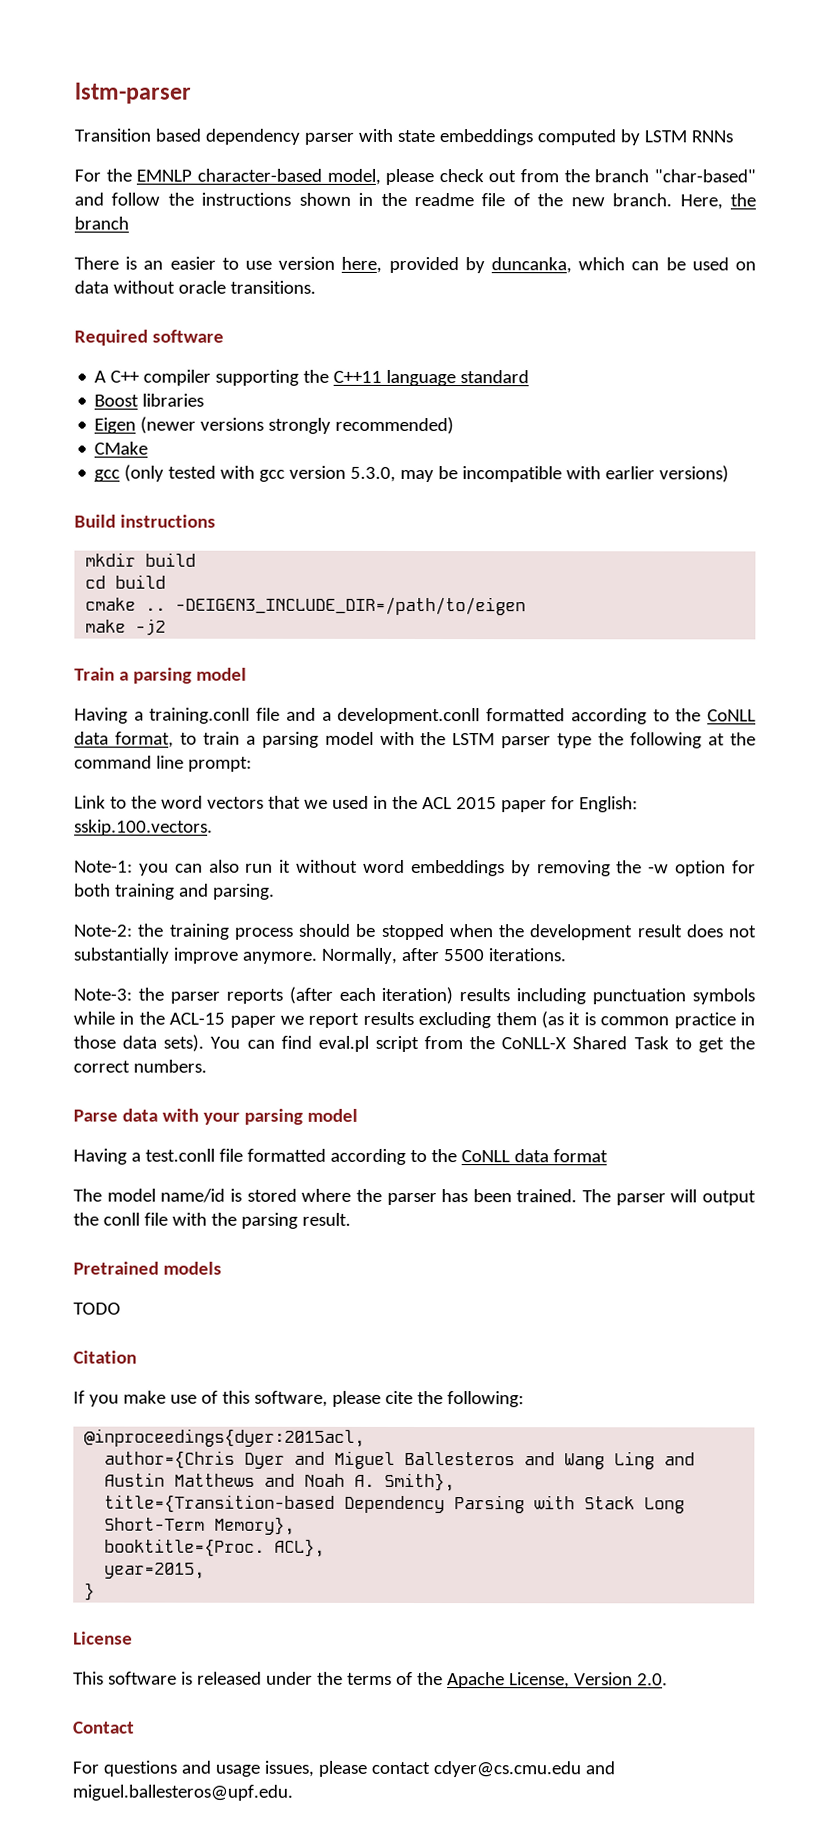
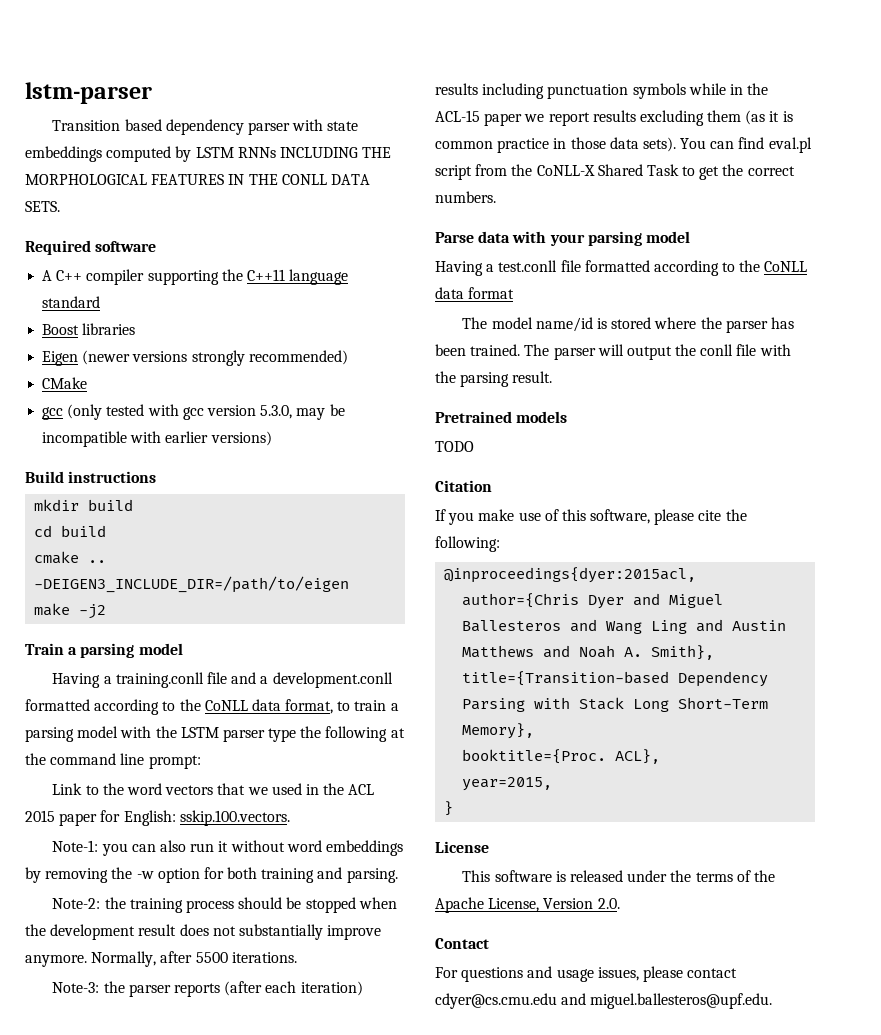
- Transition based dependency parser with state embeddings computed by LSTM RNNs
- For the EMNLP character-based model, please check out from the branch "char-based" and follow the instructions shown in the readme file of the new branch. Here, the branch
- There is an easier to use version here, provided by duncanka, which can be used on data without oracle transitions.
+ Transition based dependency parser with state embeddings computed by LSTM RNNs INCLUDING THE MORPHOLOGICAL FEATURES IN THE CONLL DATA SETS.

